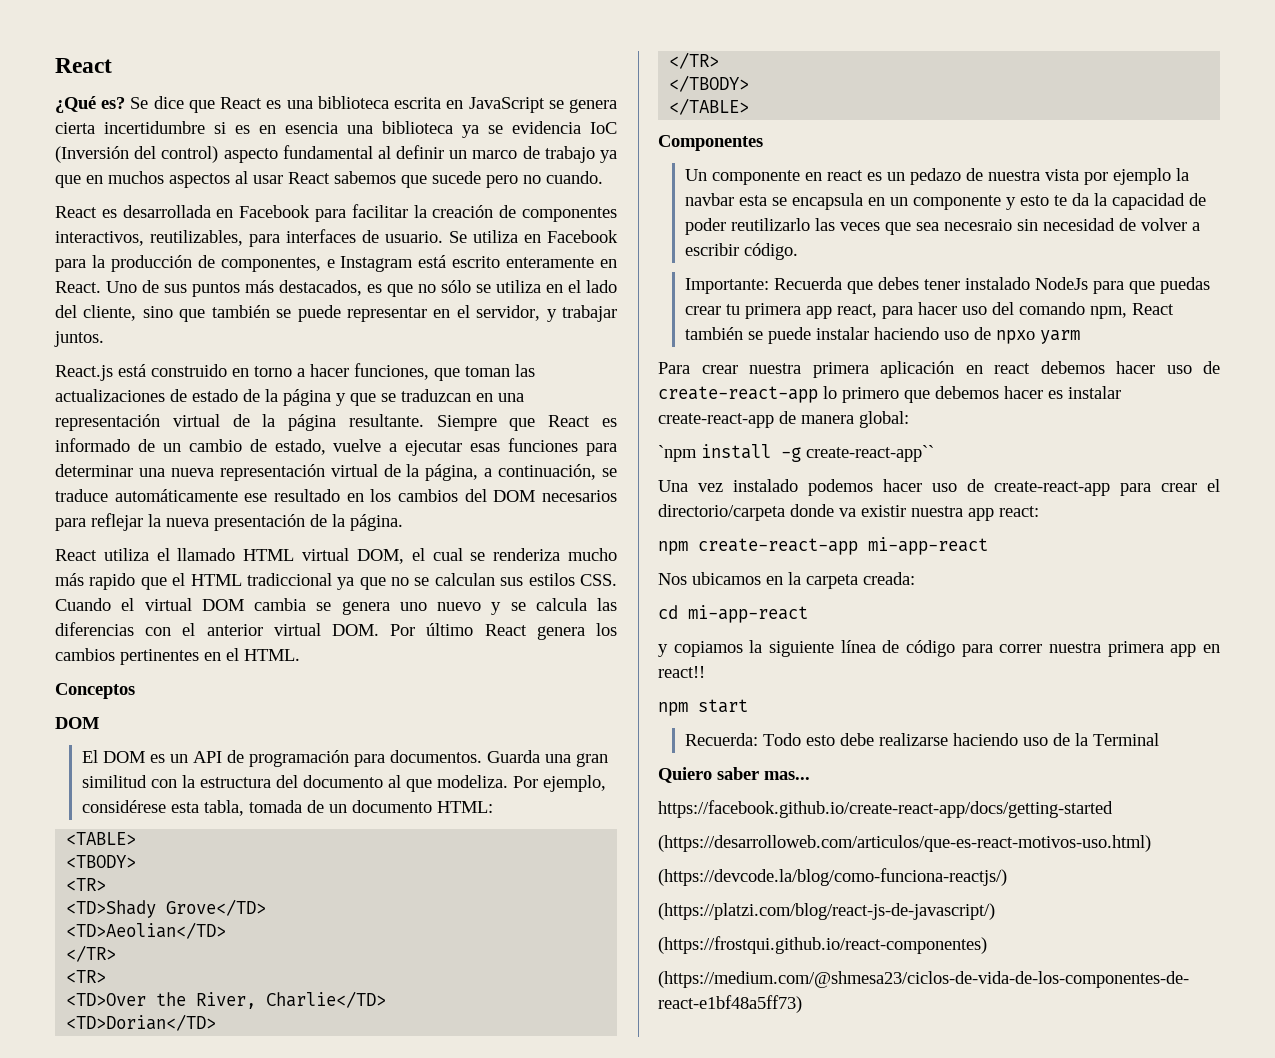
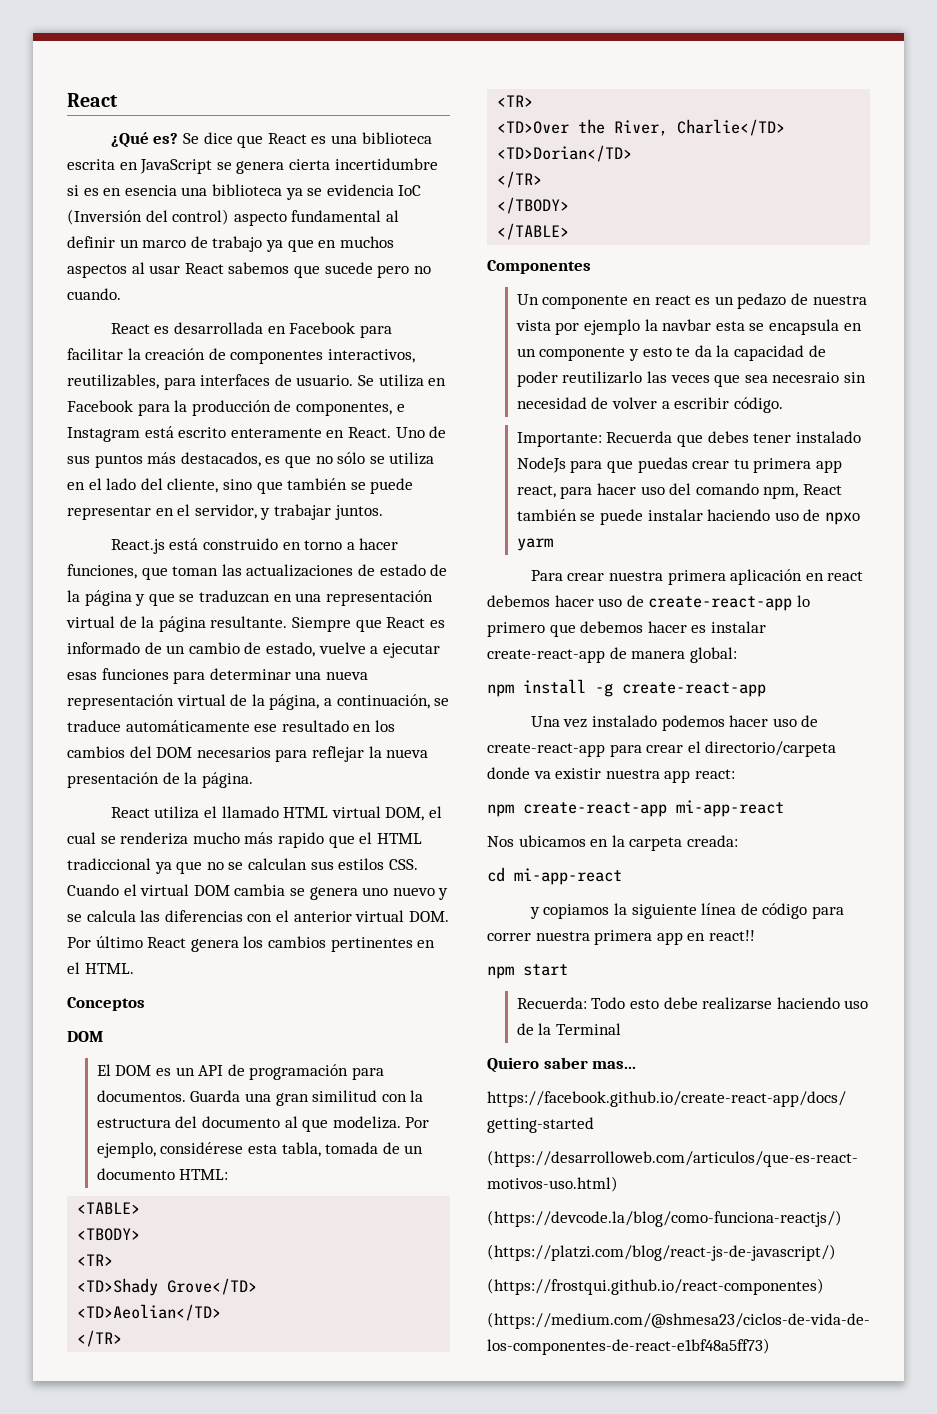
- `npm install -g create-react-app``
+ npm install -g create-react-app

